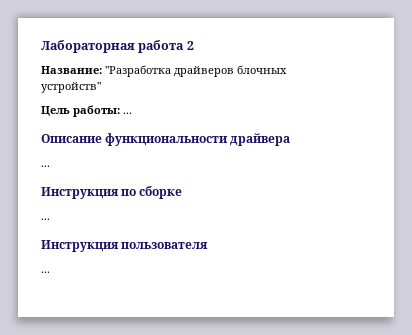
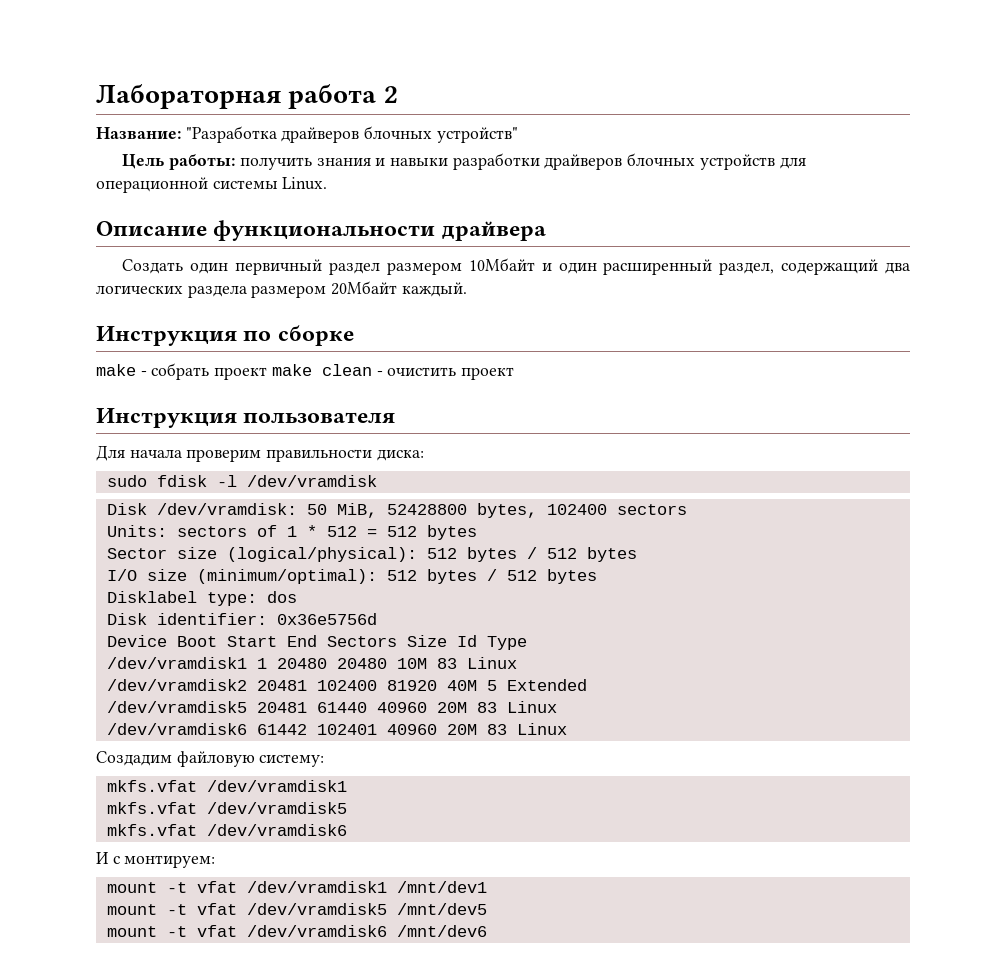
- Цель работы: ...
+ Цель работы: получить знания и навыки разработки драйверов блочных устройств для операционной системы Linux.
  Описание функциональности драйвера
- ...
+ Создать один первичный раздел размером 10Мбайт и один расширенный раздел, содержащий два логических раздела размером 20Мбайт каждый.
  Инструкция по сборке
- ...
+ make - собрать проект make clean - очистить проект
  Инструкция пользователя
- ...
+ Для начала проверим правильности диска:
+ sudo fdisk -l /dev/vramdisk
+ Disk /dev/vramdisk: 50 MiB, 52428800 bytes, 102400 sectors
+ Units: sectors of 1 * 512 = 512 bytes
+ Sector size (logical/physical): 512 bytes / 512 bytes
+ I/O size (minimum/optimal): 512 bytes / 512 bytes
+ Disklabel type: dos
+ Disk identifier: 0x36e5756d
+ Device Boot Start End Sectors Size Id Type
+ /dev/vramdisk1 1 20480 20480 10M 83 Linux
+ /dev/vramdisk2 20481 102400 81920 40M 5 Extended
+ /dev/vramdisk5 20481 61440 40960 20M 83 Linux
+ /dev/vramdisk6 61442 102401 40960 20M 83 Linux
+ Создадим файловую систему:
+ mkfs.vfat /dev/vramdisk1
+ mkfs.vfat /dev/vramdisk5
+ mkfs.vfat /dev/vramdisk6
+ И с монтируем:
+ mount -t vfat /dev/vramdisk1 /mnt/dev1
+ mount -t vfat /dev/vramdisk5 /mnt/dev5
+ mount -t vfat /dev/vramdisk6 /mnt/dev6

